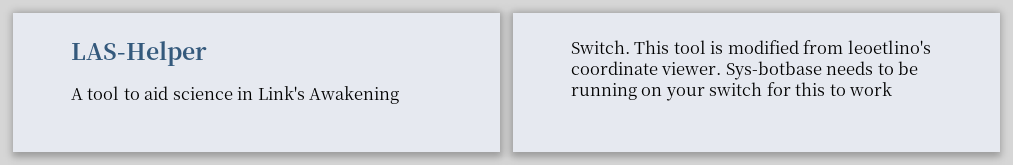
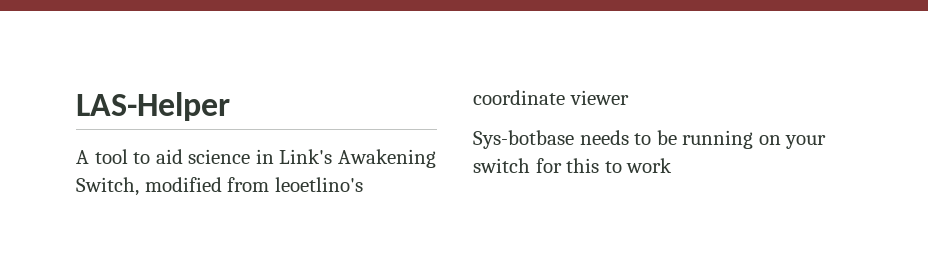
- A tool to aid science in Link's Awakening Switch. This tool is modified from leoetlino's coordinate viewer. Sys-botbase needs to be running on your switch for this to work
+ A tool to aid science in Link's Awakening Switch, modified from leoetlino's coordinate viewer
+ Sys-botbase needs to be running on your switch for this to work

